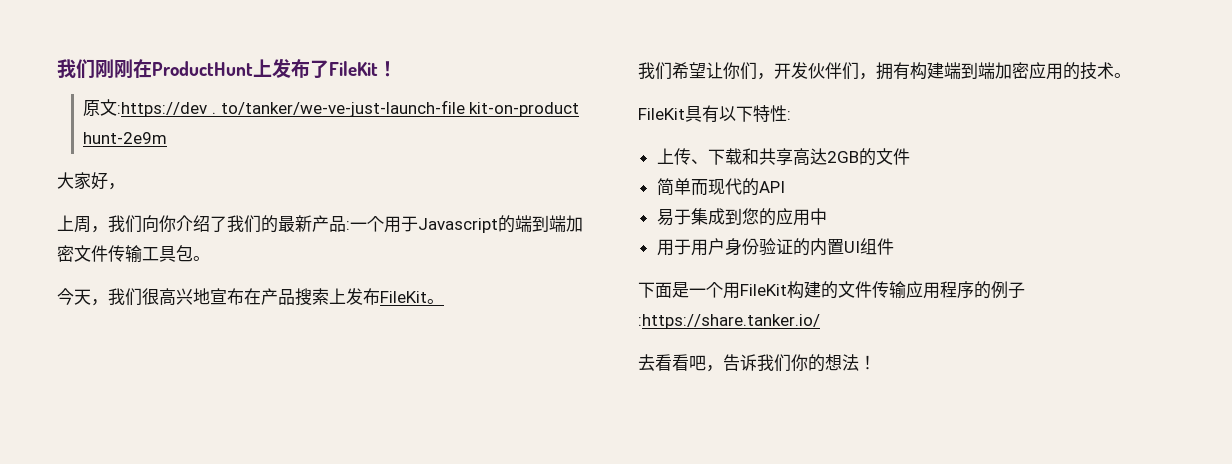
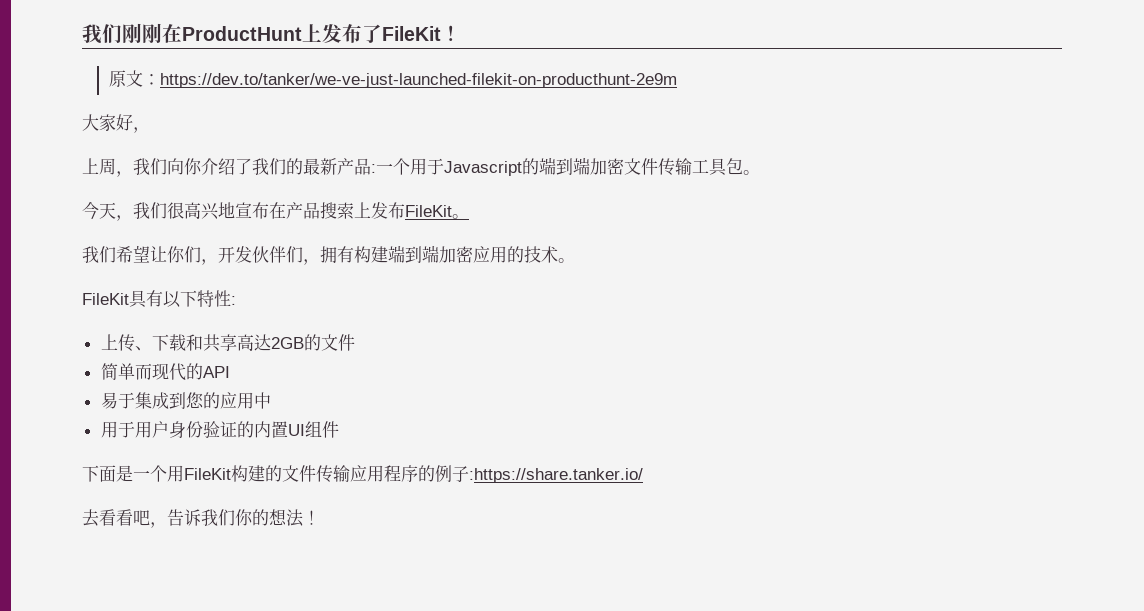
- 原文:https://dev . to/tanker/we-ve-just-launch-file kit-on-product hunt-2e9m
+ 原文：https://dev.to/tanker/we-ve-just-launched-filekit-on-producthunt-2e9m

